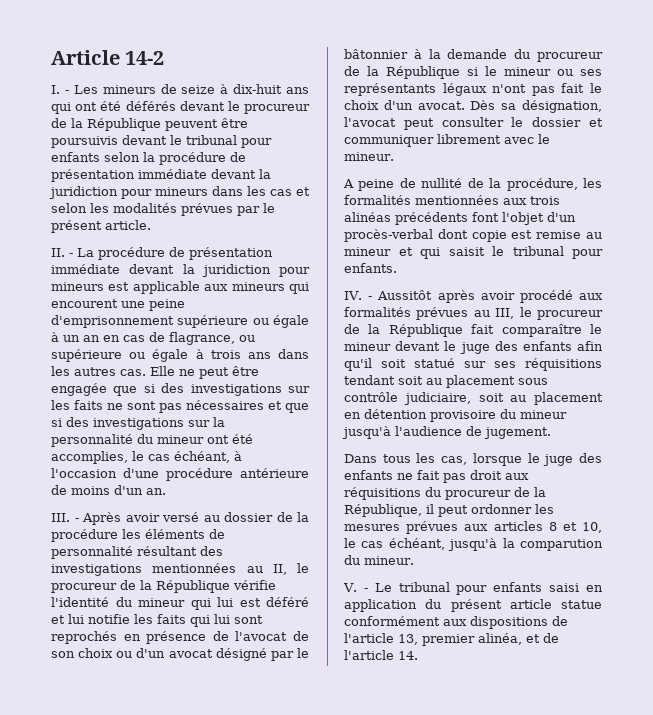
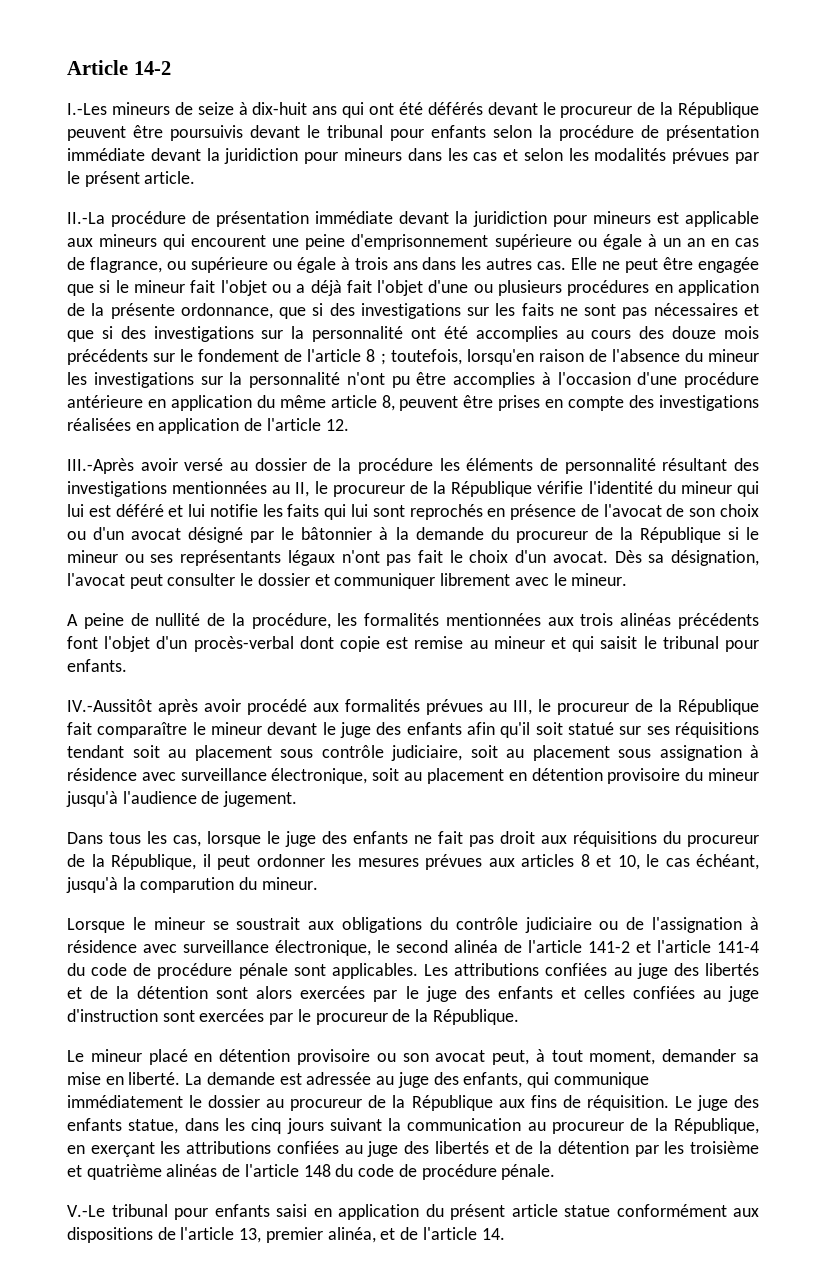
- I. - Les mineurs de seize à dix-huit ans qui ont été déférés devant le procureur de la République peuvent être poursuivis devant le tribunal pour enfants selon la procédure de présentation immédiate devant la juridiction pour mineurs dans les cas et selon les modalités prévues par le présent article.
+ I.-Les mineurs de seize à dix-huit ans qui ont été déférés devant le procureur de la République peuvent être poursuivis devant le tribunal pour enfants selon la procédure de présentation immédiate devant la juridiction pour mineurs dans les cas et selon les modalités prévues par le présent article.
- II. - La procédure de présentation immédiate devant la juridiction pour mineurs est applicable aux mineurs qui encourent une peine d'emprisonnement supérieure ou égale à un an en cas de flagrance, ou supérieure ou égale à trois ans dans les autres cas.
+ II.-La procédure de présentation immédiate devant la juridiction pour mineurs est applicable aux mineurs qui encourent une peine d'emprisonnement supérieure ou égale à un an en cas de flagrance, ou supérieure ou égale à trois ans dans les autres cas.
- Elle ne peut être engagée que si des investigations sur les faits ne sont pas nécessaires et que si des investigations sur la personnalité du mineur ont été accomplies, le cas échéant, à l'occasion d'une procédure antérieure de moins d'un an.
- III. - Après avoir versé au dossier de la procédure les éléments de personnalité résultant des investigations mentionnées au II, le procureur de la République vérifie l'identité du mineur qui lui est déféré et lui notifie les faits qui lui sont reprochés en présence de l'avocat de son choix ou d'un avocat désigné par le bâtonnier à la demande du procureur de la République si le mineur ou ses représentants légaux n'ont pas fait le choix d'un avocat.
+ Elle ne peut être engagée que si le mineur fait l'objet ou a déjà fait l'objet d'une ou plusieurs procédures en application de la présente ordonnance, que si des investigations sur les faits ne sont pas nécessaires et que si des investigations sur la personnalité ont été accomplies au cours des douze mois précédents sur le fondement de l'article 8 ; toutefois, lorsqu'en raison de l'absence du mineur les investigations sur la personnalité n'ont pu être accomplies à l'occasion d'une procédure antérieure en application du même article 8, peuvent être prises en compte des investigations réalisées en application de l'article 12.
+ III.-Après avoir versé au dossier de la procédure les éléments de personnalité résultant des investigations mentionnées au II, le procureur de la République vérifie l'identité du mineur qui lui est déféré et lui notifie les faits qui lui sont reprochés en présence de l'avocat de son choix ou d'un avocat désigné par le bâtonnier à la demande du procureur de la République si le mineur ou ses représentants légaux n'ont pas fait le choix d'un avocat.
- IV. - Aussitôt après avoir procédé aux formalités prévues au III, le procureur de la République fait comparaître le mineur devant le juge des enfants afin qu'il soit statué sur ses réquisitions tendant soit au placement sous contrôle judiciaire, soit au placement en détention provisoire du mineur jusqu'à l'audience de jugement.
+ IV.-Aussitôt après avoir procédé aux formalités prévues au III, le procureur de la République fait comparaître le mineur devant le juge des enfants afin qu'il soit statué sur ses réquisitions tendant soit au placement sous contrôle judiciaire, soit au placement sous assignation à résidence avec surveillance électronique, soit au placement en détention provisoire du mineur jusqu'à l'audience de jugement.
- V. - Le tribunal pour enfants saisi en application du présent article statue conformément aux dispositions de l'article 13, premier alinéa, et de l'article 14.
+ Lorsque le mineur se soustrait aux obligations du contrôle judiciaire ou de l'assignation à résidence avec surveillance électronique, le second alinéa de l'article 141-2 et l'article 141-4 du code de procédure pénale sont applicables. Les attributions confiées au juge des libertés et de la détention sont alors exercées par le juge des enfants et celles confiées au juge d'instruction sont exercées par le procureur de la République.
+ Le mineur placé en détention provisoire ou son avocat peut, à tout moment, demander sa mise en liberté. La demande est adressée au juge des enfants, qui communique immédiatement le dossier au procureur de la République aux fins de réquisition. Le juge des enfants statue, dans les cinq jours suivant la communication au procureur de la République, en exerçant les attributions confiées au juge des libertés et de la détention par les troisième et quatrième alinéas de l'article 148 du code de procédure pénale.
+ V.-Le tribunal pour enfants saisi en application du présent article statue conformément aux dispositions de l'article 13, premier alinéa, et de l'article 14.

